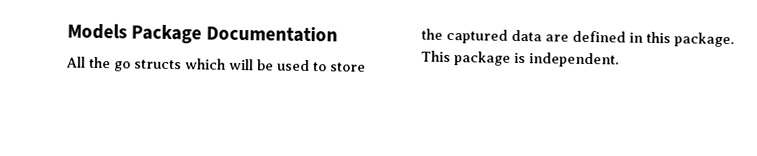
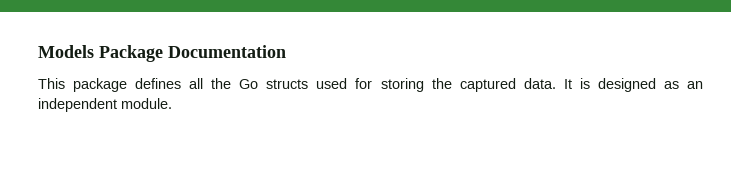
- All the go structs which will be used to store the captured data are defined in this package. This package is independent.
+ This package defines all the Go structs used for storing the captured data. It is designed as an independent module.

